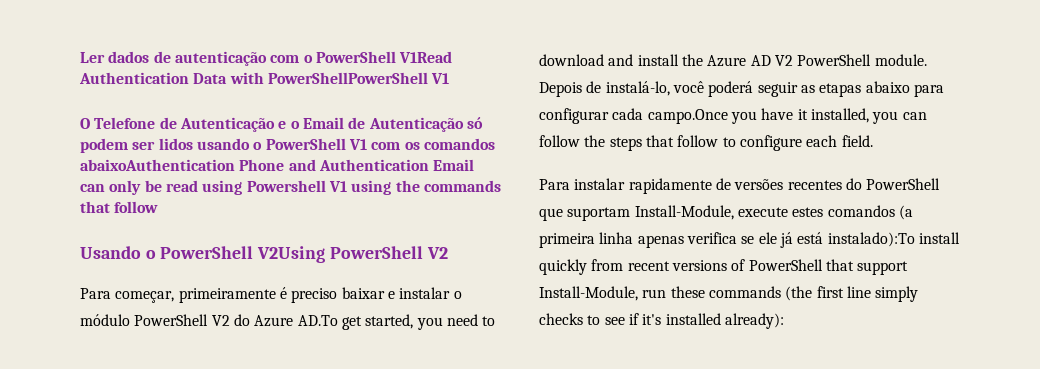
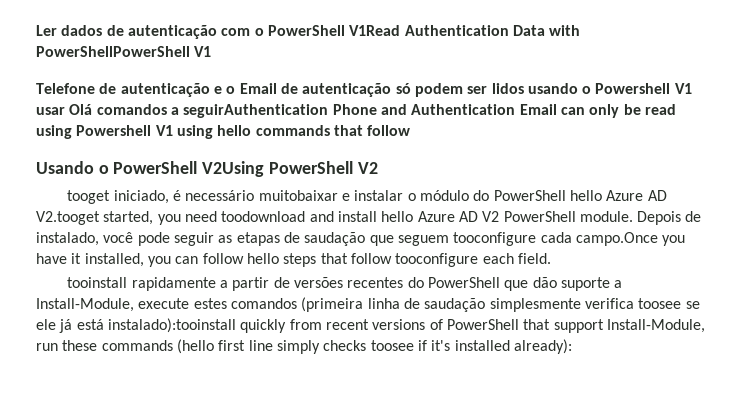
- O Telefone de Autenticação e o Email de Autenticação só podem ser lidos usando o PowerShell V1 com os comandos abaixoAuthentication Phone and Authentication Email can only be read using Powershell V1 using the commands that follow
+ Telefone de autenticação e o Email de autenticação só podem ser lidos usando o Powershell V1 usar Olá comandos a seguirAuthentication Phone and Authentication Email can only be read using Powershell V1 using hello commands that follow
- Para começar, primeiramente é preciso baixar e instalar o módulo PowerShell V2 do Azure AD.To get started, you need to download and install the Azure AD V2 PowerShell module.
+ tooget iniciado, é necessário muitobaixar e instalar o módulo do PowerShell hello Azure AD V2.tooget started, you need toodownload and install hello Azure AD V2 PowerShell module.
- Depois de instalá-lo, você poderá seguir as etapas abaixo para configurar cada campo.Once you have it installed, you can follow the steps that follow to configure each field.
+ Depois de instalado, você pode seguir as etapas de saudação que seguem tooconfigure cada campo.Once you have it installed, you can follow hello steps that follow tooconfigure each field.
- Para instalar rapidamente de versões recentes do PowerShell que suportam Install-Module, execute estes comandos (a primeira linha apenas verifica se ele já está instalado):To install quickly from recent versions of PowerShell that support Install-Module, run these commands (the first line simply checks to see if it's installed already):
+ tooinstall rapidamente a partir de versões recentes do PowerShell que dão suporte a Install-Module, execute estes comandos (primeira linha de saudação simplesmente verifica toosee se ele já está instalado):tooinstall quickly from recent versions of PowerShell that support Install-Module, run these commands (hello first line simply checks toosee if it's installed already):

